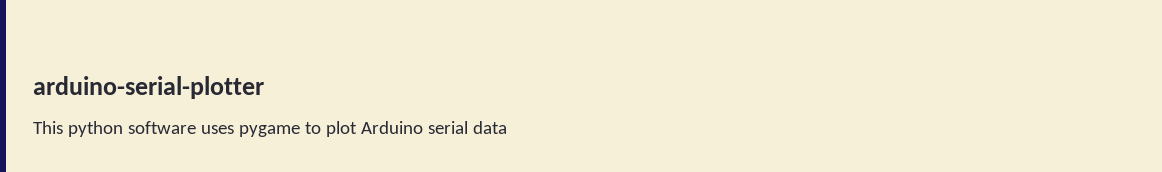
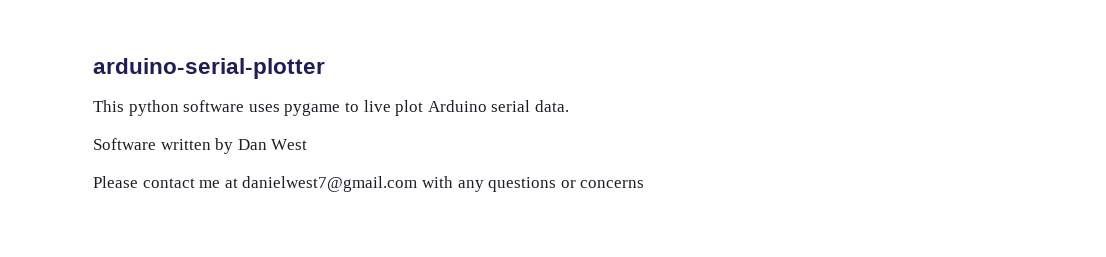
- This python software uses pygame to plot Arduino serial data
+ This python software uses pygame to live plot Arduino serial data.
+ Software written by Dan West
+ Please contact me at danielwest7@gmail.com with any questions or concerns

